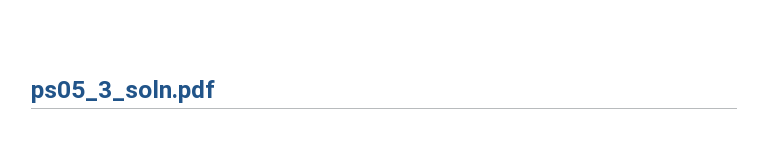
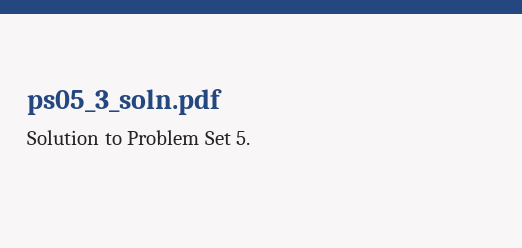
+ Solution to Problem Set 5.

